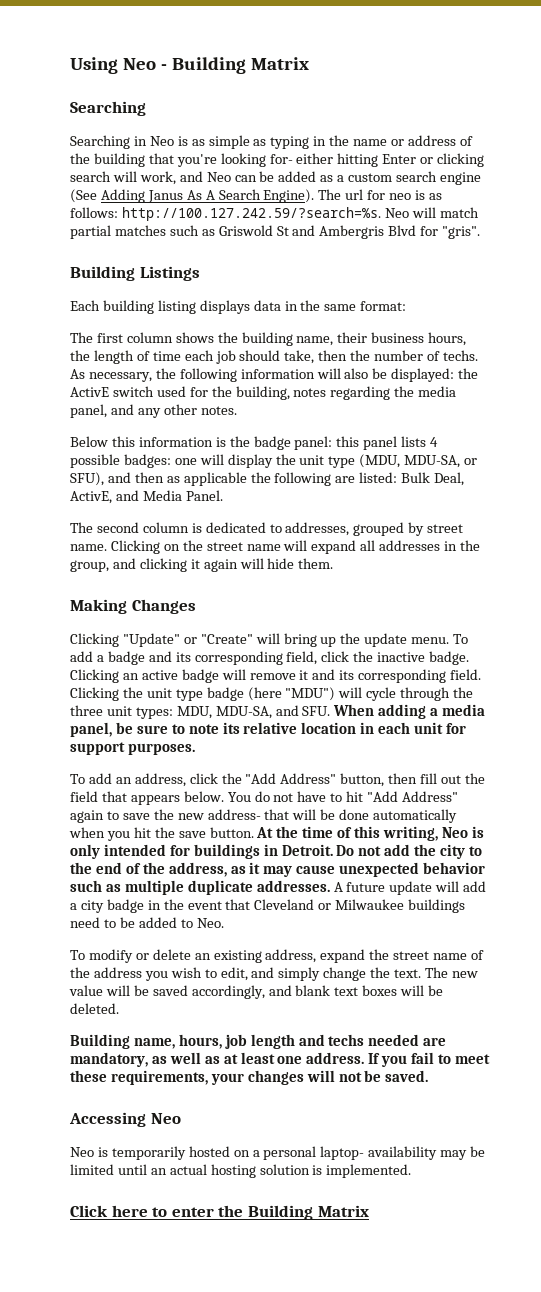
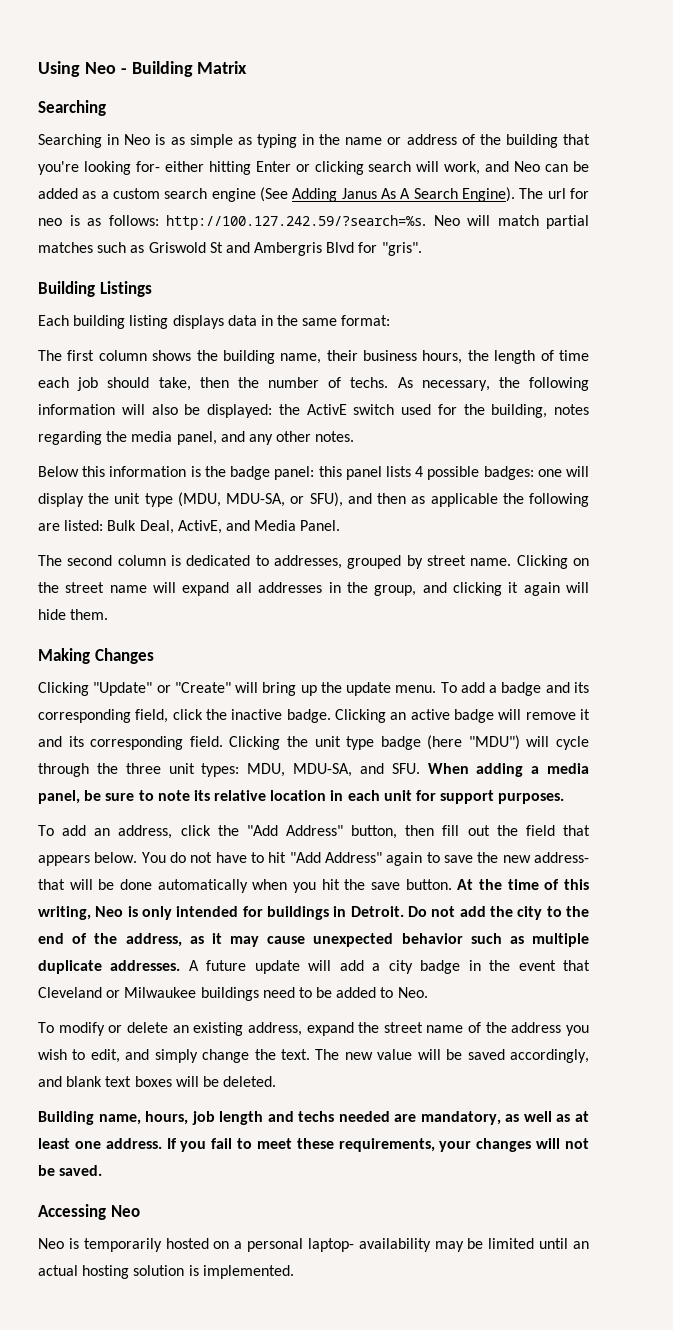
- Click here to enter the Building Matrix

